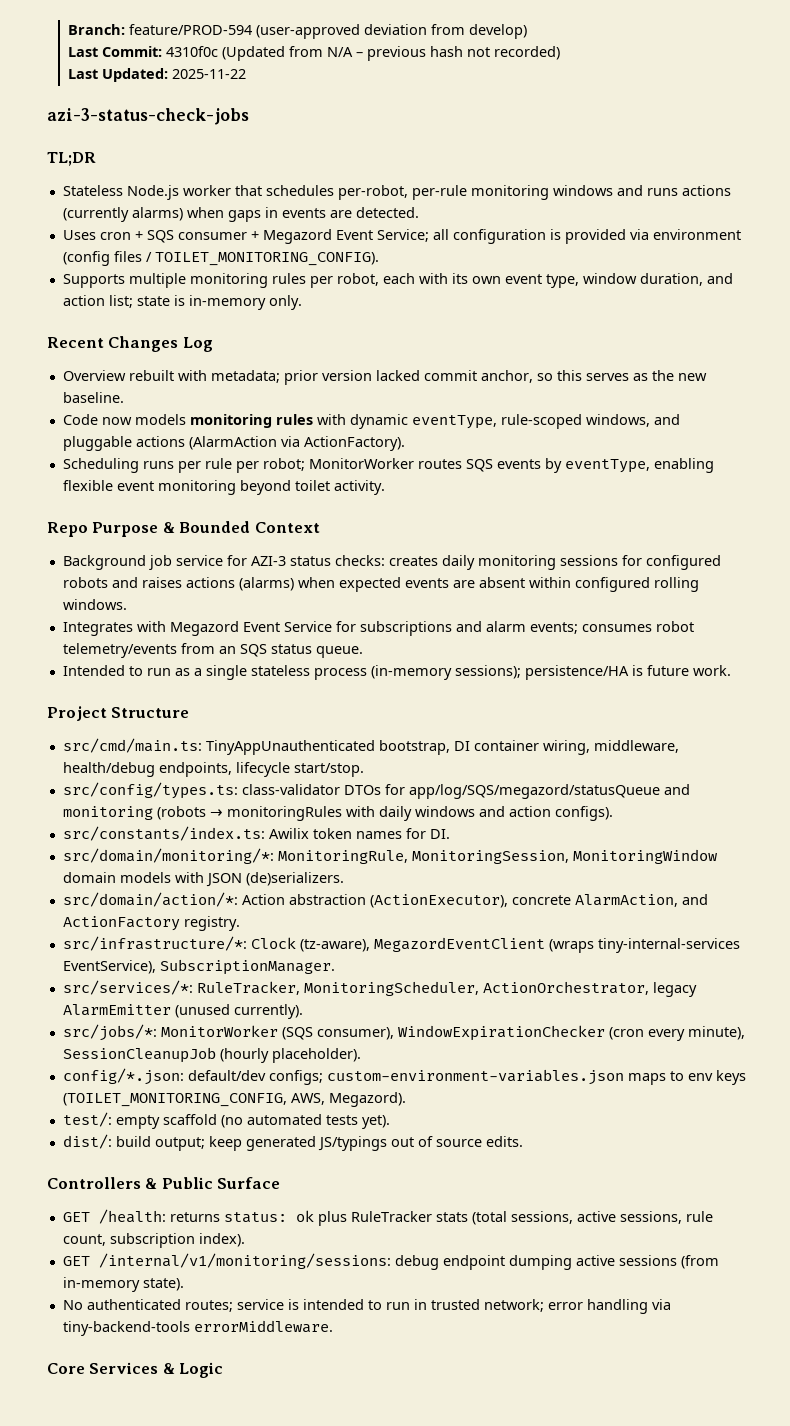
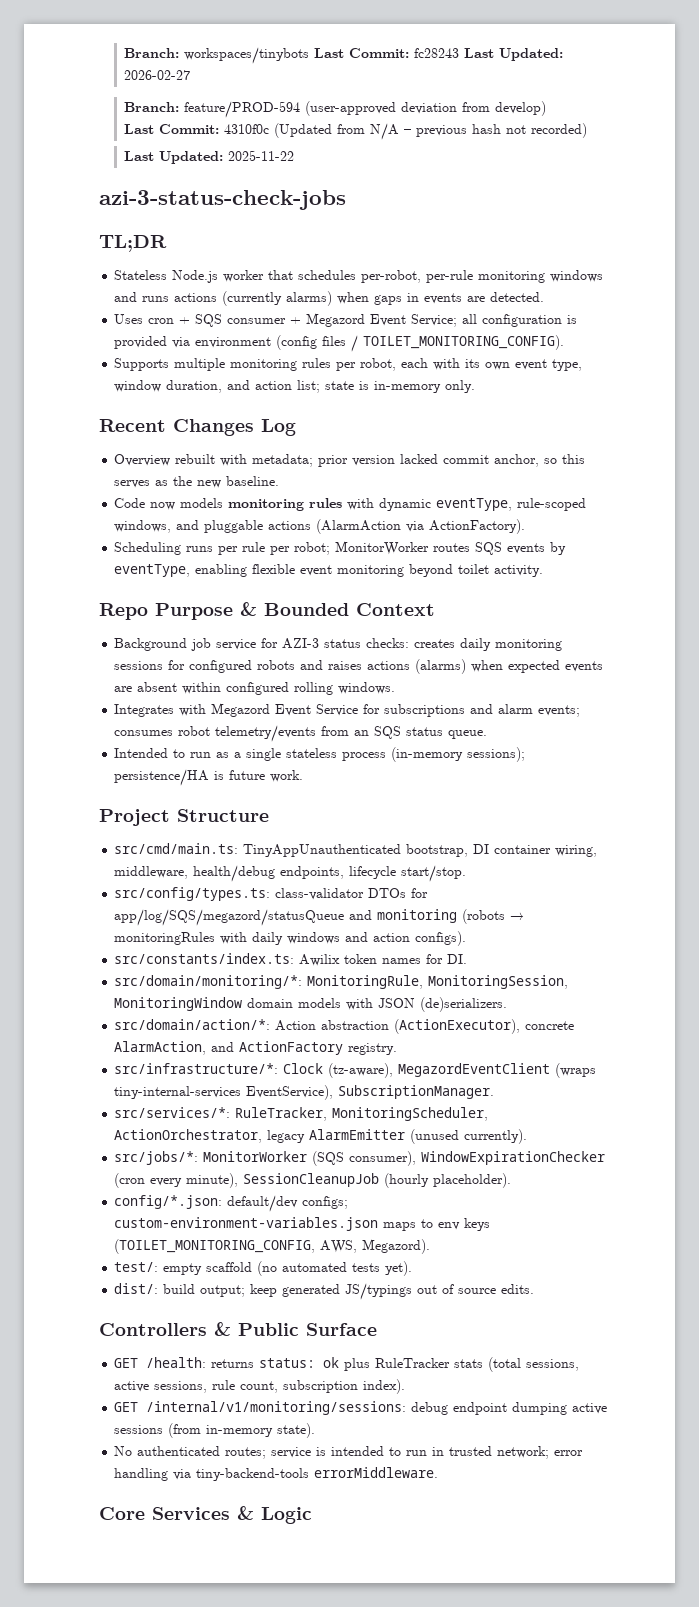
+ Branch: workspaces/tinybots Last Commit: fc28243 Last Updated: 2026-02-27

